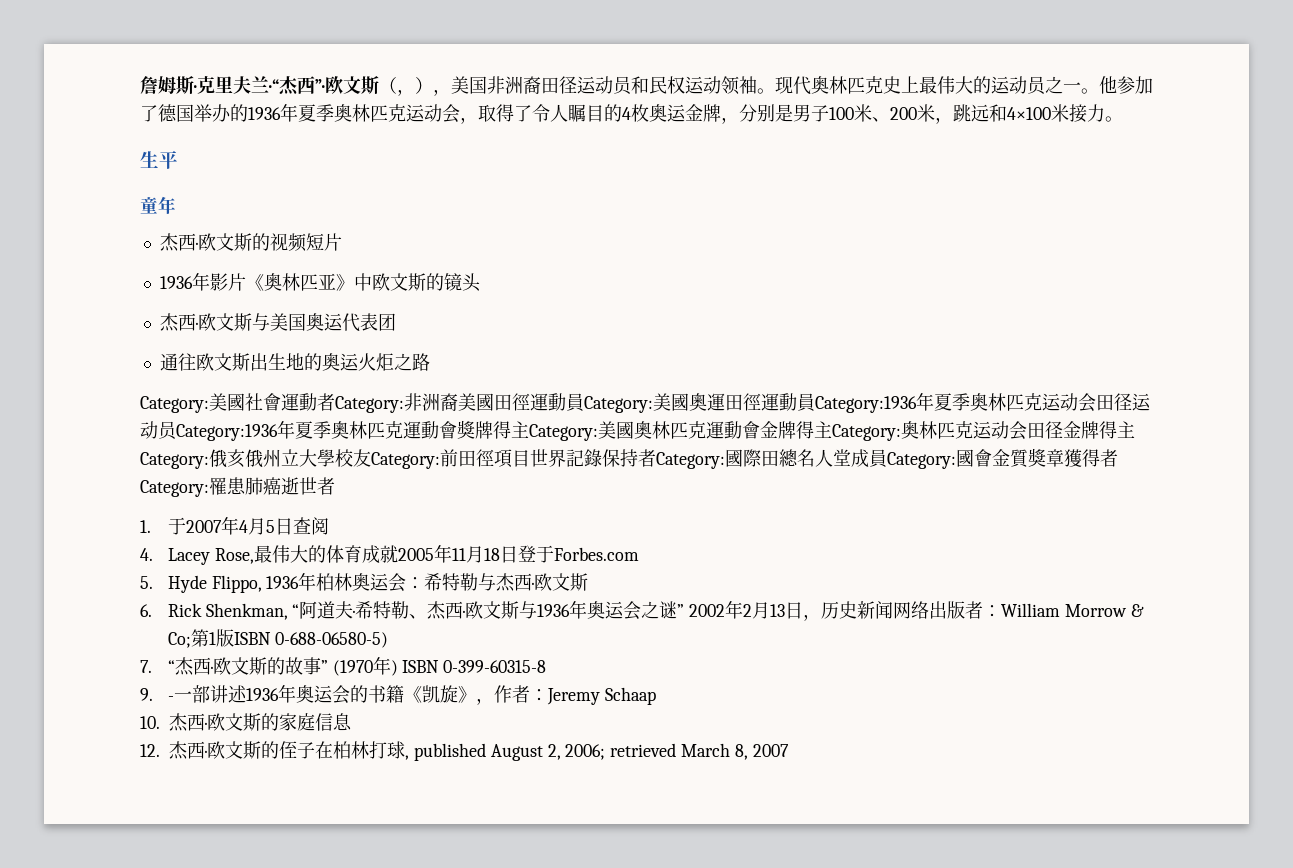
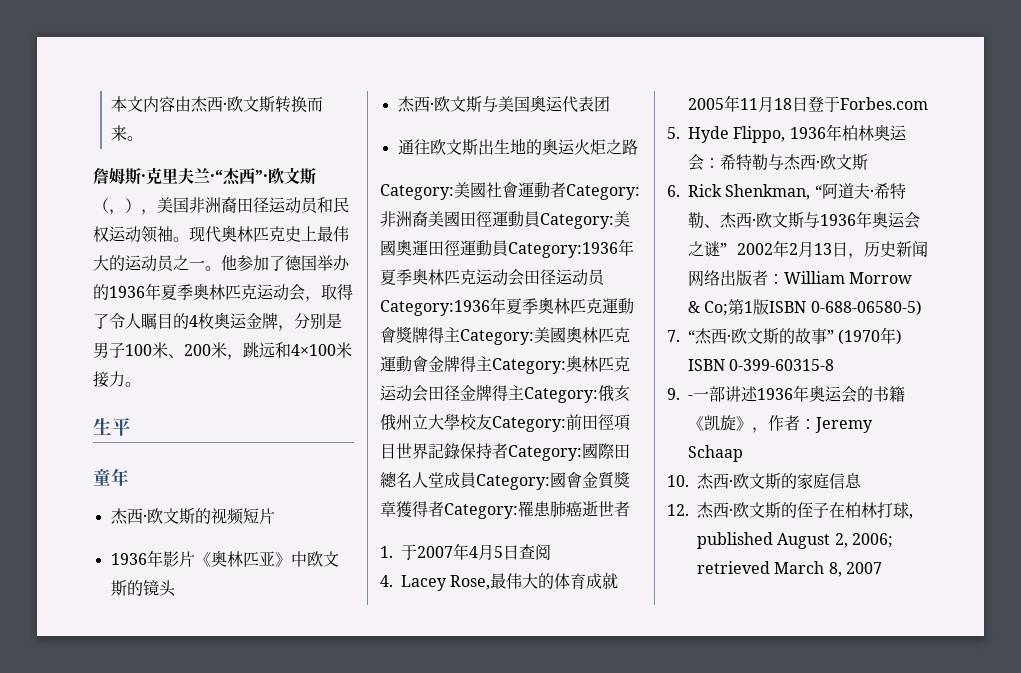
+ 本文内容由杰西·欧文斯转换而来。

